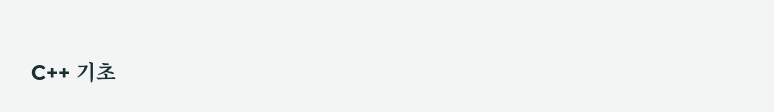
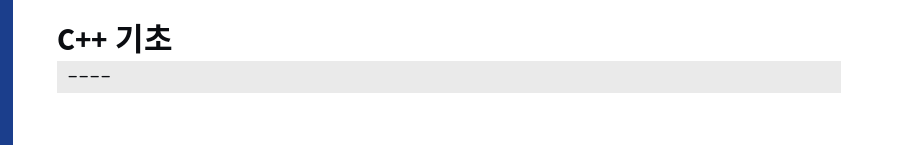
+ ----

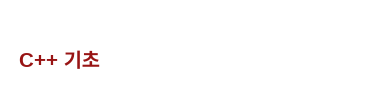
- ----

